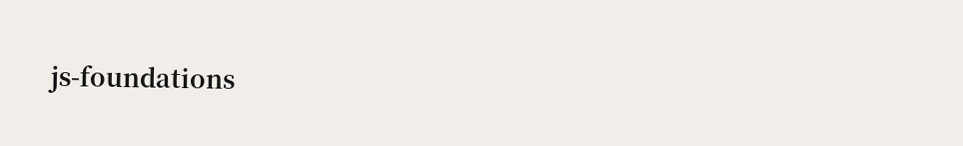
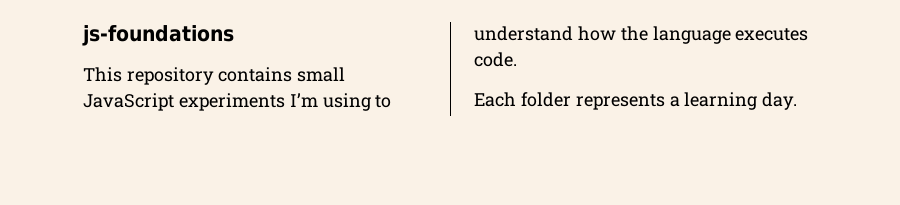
+ This repository contains small JavaScript experiments I’m using to understand how the language executes code.
+ Each folder represents a learning day.

